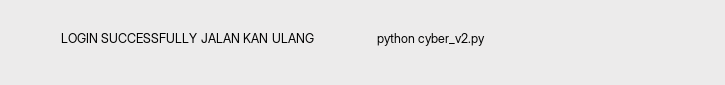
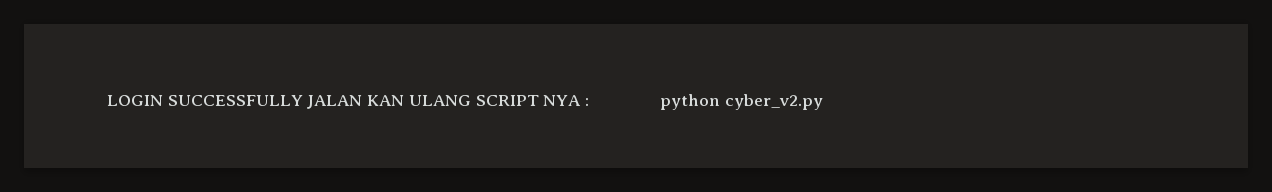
- LOGIN SUCCESSFULLY JALAN KAN ULANG python cyber_v2.py
+ LOGIN SUCCESSFULLY JALAN KAN ULANG SCRIPT NYA : python cyber_v2.py

